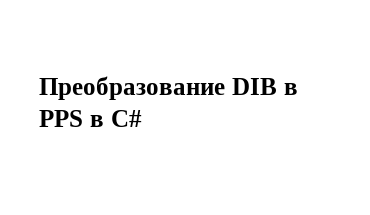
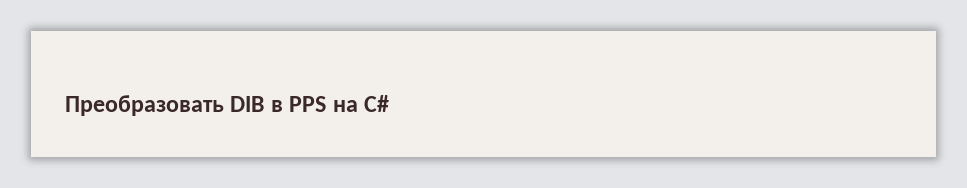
- Преобразование DIB в PPS в C#
+ Преобразовать DIB в PPS на C#

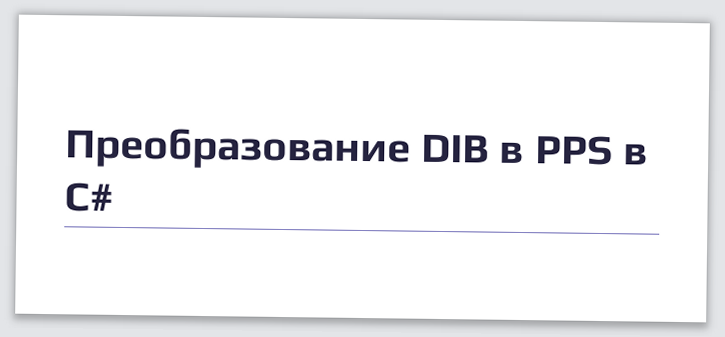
- Преобразовать DIB в PPS на C#
+ Преобразование DIB в PPS в C#

